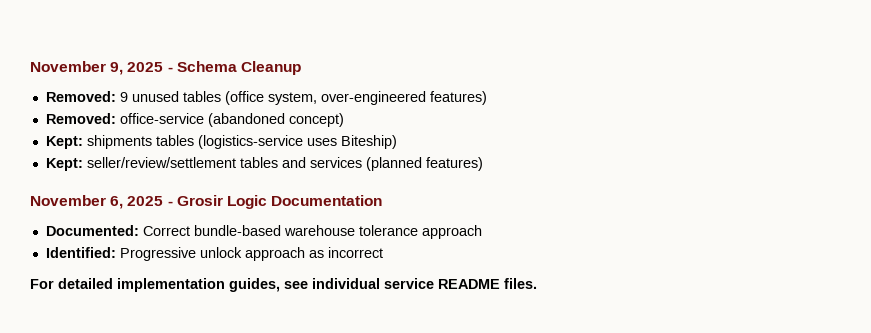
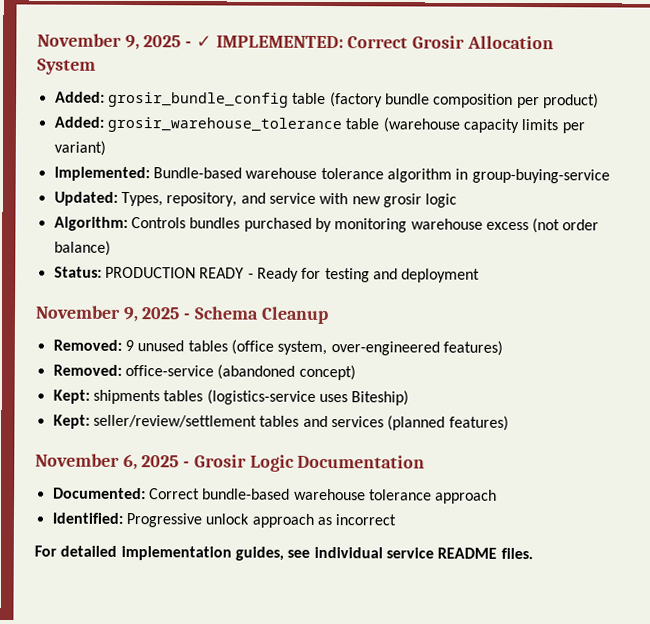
+ November 9, 2025 - ✓ IMPLEMENTED: Correct Grosir Allocation System
+ Added: grosir_bundle_config table (factory bundle composition per product)
+ Added: grosir_warehouse_tolerance table (warehouse capacity limits per variant)
+ Implemented: Bundle-based warehouse tolerance algorithm in group-buying-service
+ Updated: Types, repository, and service with new grosir logic
+ Algorithm: Controls bundles purchased by monitoring warehouse excess (not order balance)
+ Status: PRODUCTION READY - Ready for testing and deployment

